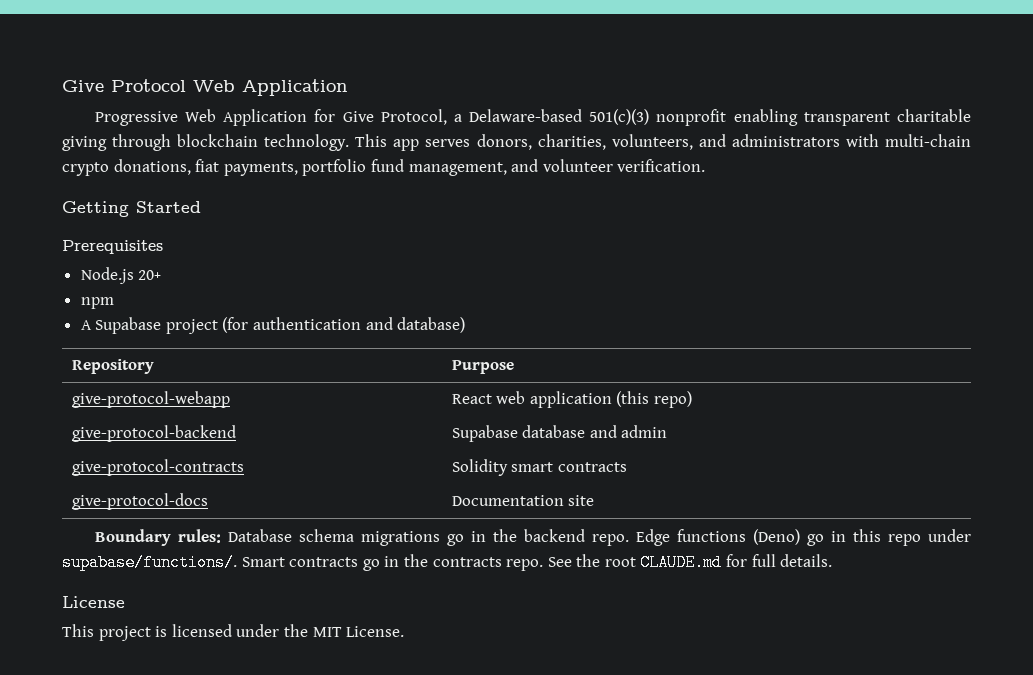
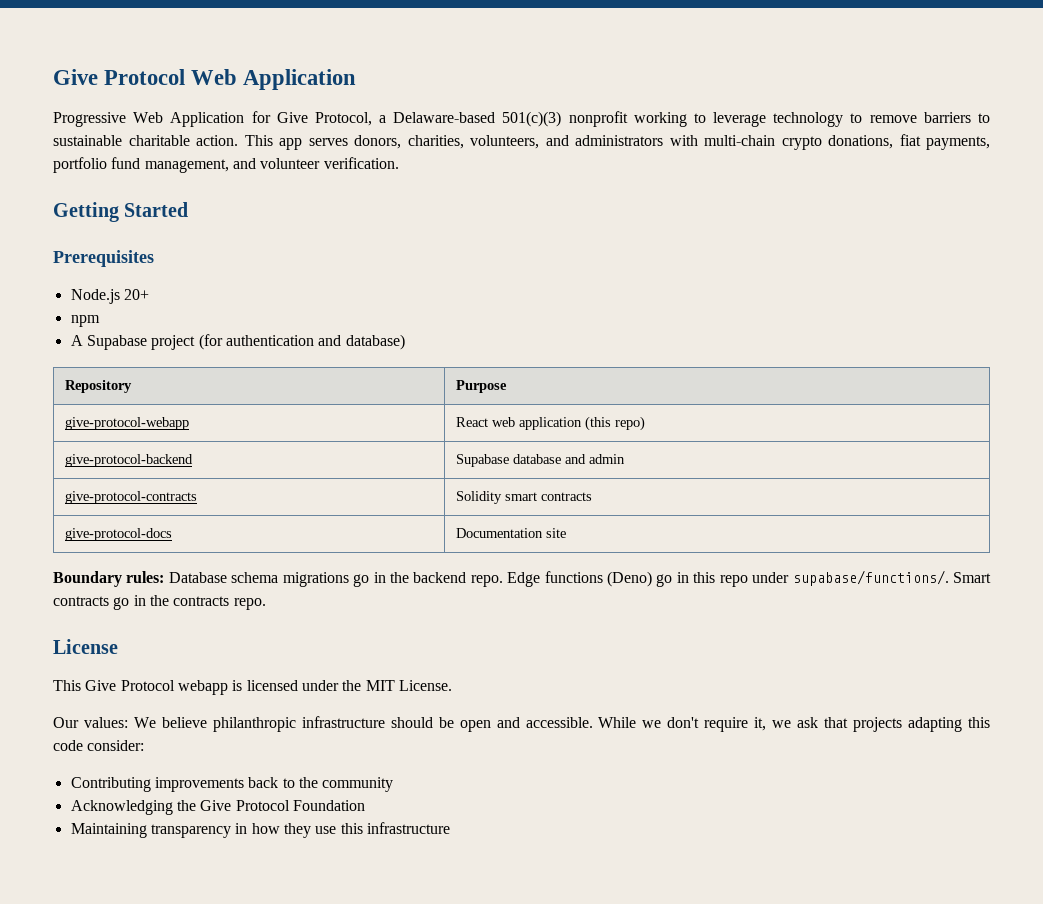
- Progressive Web Application for Give Protocol, a Delaware-based 501(c)(3) nonprofit enabling transparent charitable giving through blockchain technology.
+ Progressive Web Application for Give Protocol, a Delaware-based 501(c)(3) nonprofit working to leverage technology to remove barriers to sustainable charitable action.
- See the root CLAUDE.md for full details.
- This project is licensed under the MIT License.
+ This Give Protocol webapp is licensed under the MIT License.
+ Our values: We believe philanthropic infrastructure should be open and accessible. While we don't require it, we ask that projects adapting this code consider:
+ Contributing improvements back to the community
+ Acknowledging the Give Protocol Foundation
+ Maintaining transparency in how they use this infrastructure

